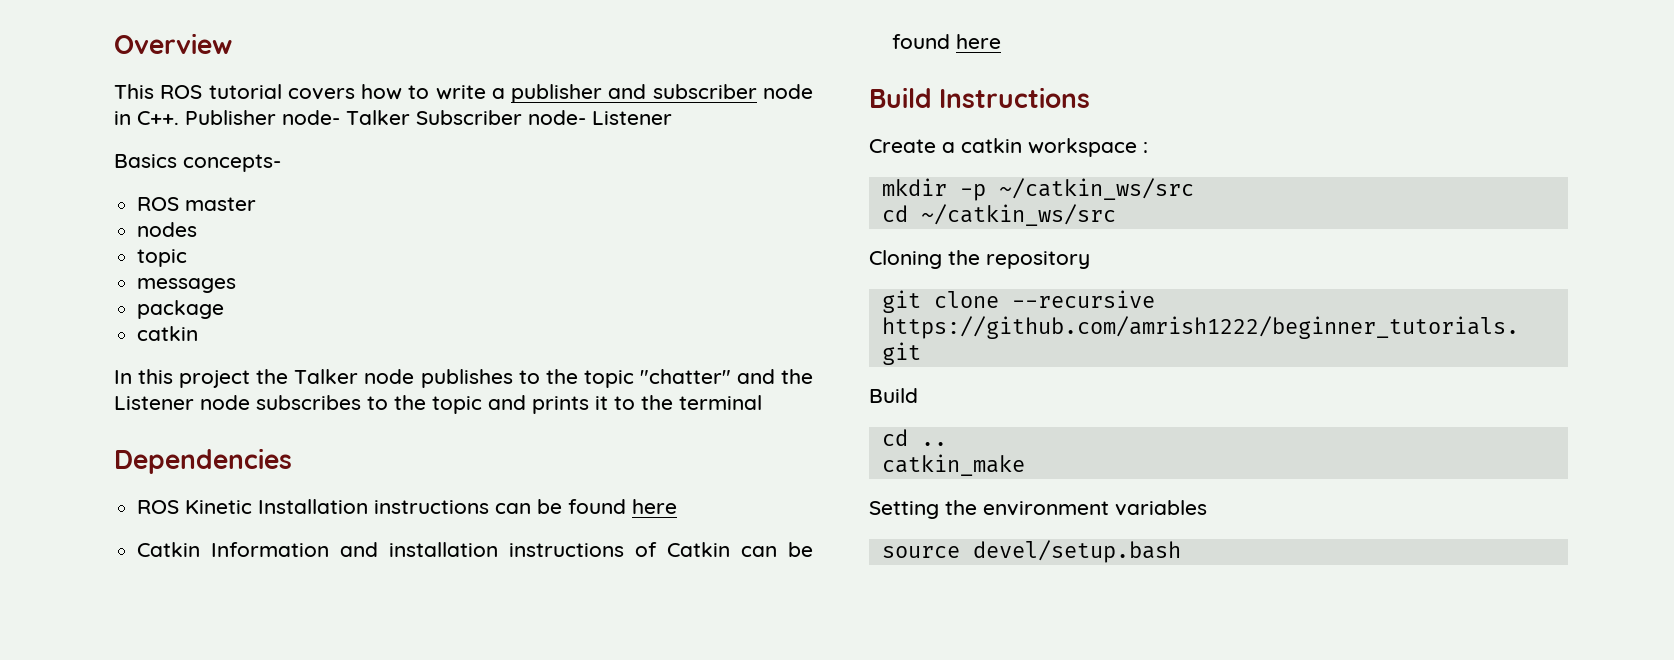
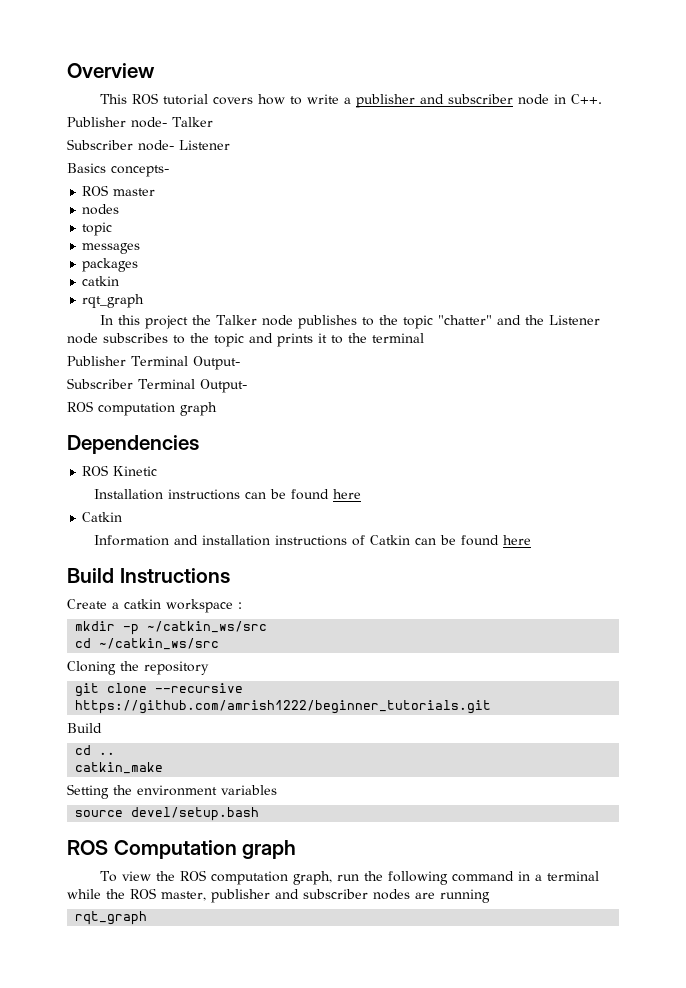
- This ROS tutorial covers how to write a publisher and subscriber node in C++. Publisher node- Talker Subscriber node- Listener
+ This ROS tutorial covers how to write a publisher and subscriber node in C++.
+ Publisher node- Talker
+ Subscriber node- Listener
- package
+ packages
  catkin
+ rqt_graph
+ Publisher Terminal Output-
+ Subscriber Terminal Output-
+ ROS computation graph
- ROS Kinetic Installation instructions can be found here
- Catkin Information and installation instructions of Catkin can be found here
+ ROS Kinetic
+ Installation instructions can be found here
+ Catkin
+ Information and installation instructions of Catkin can be found here
+ ROS Computation graph
+ To view the ROS computation graph, run the following command in a terminal while the ROS master, publisher and subscriber nodes are running
+ rqt_graph

